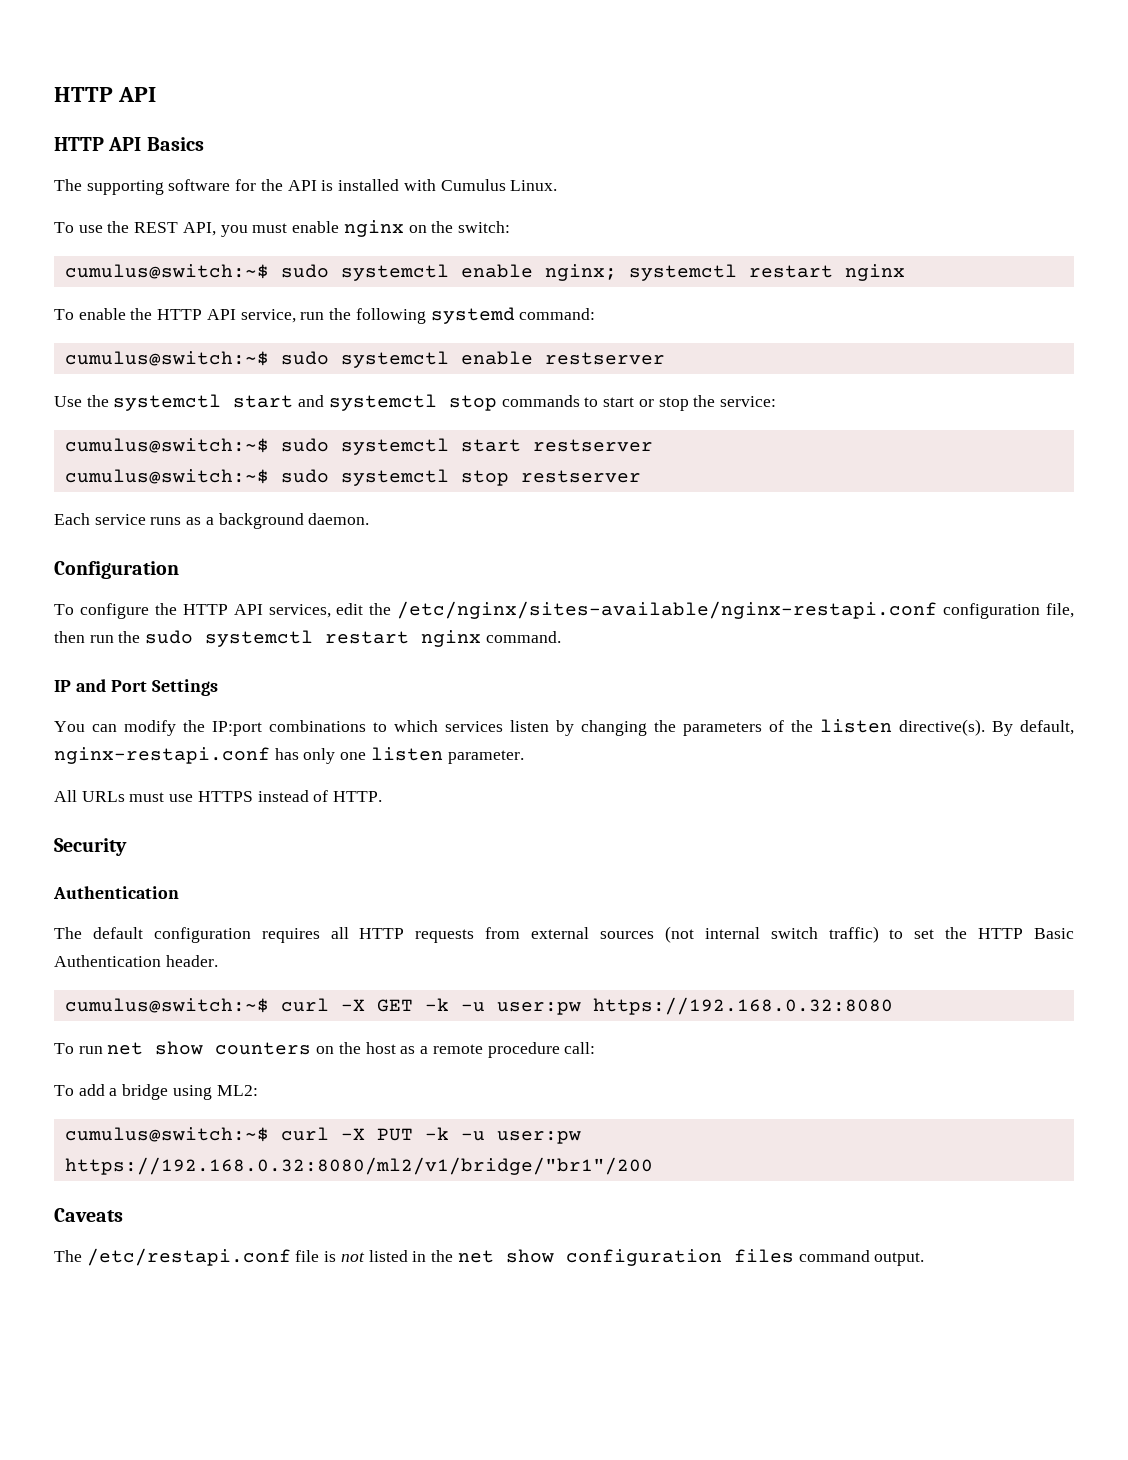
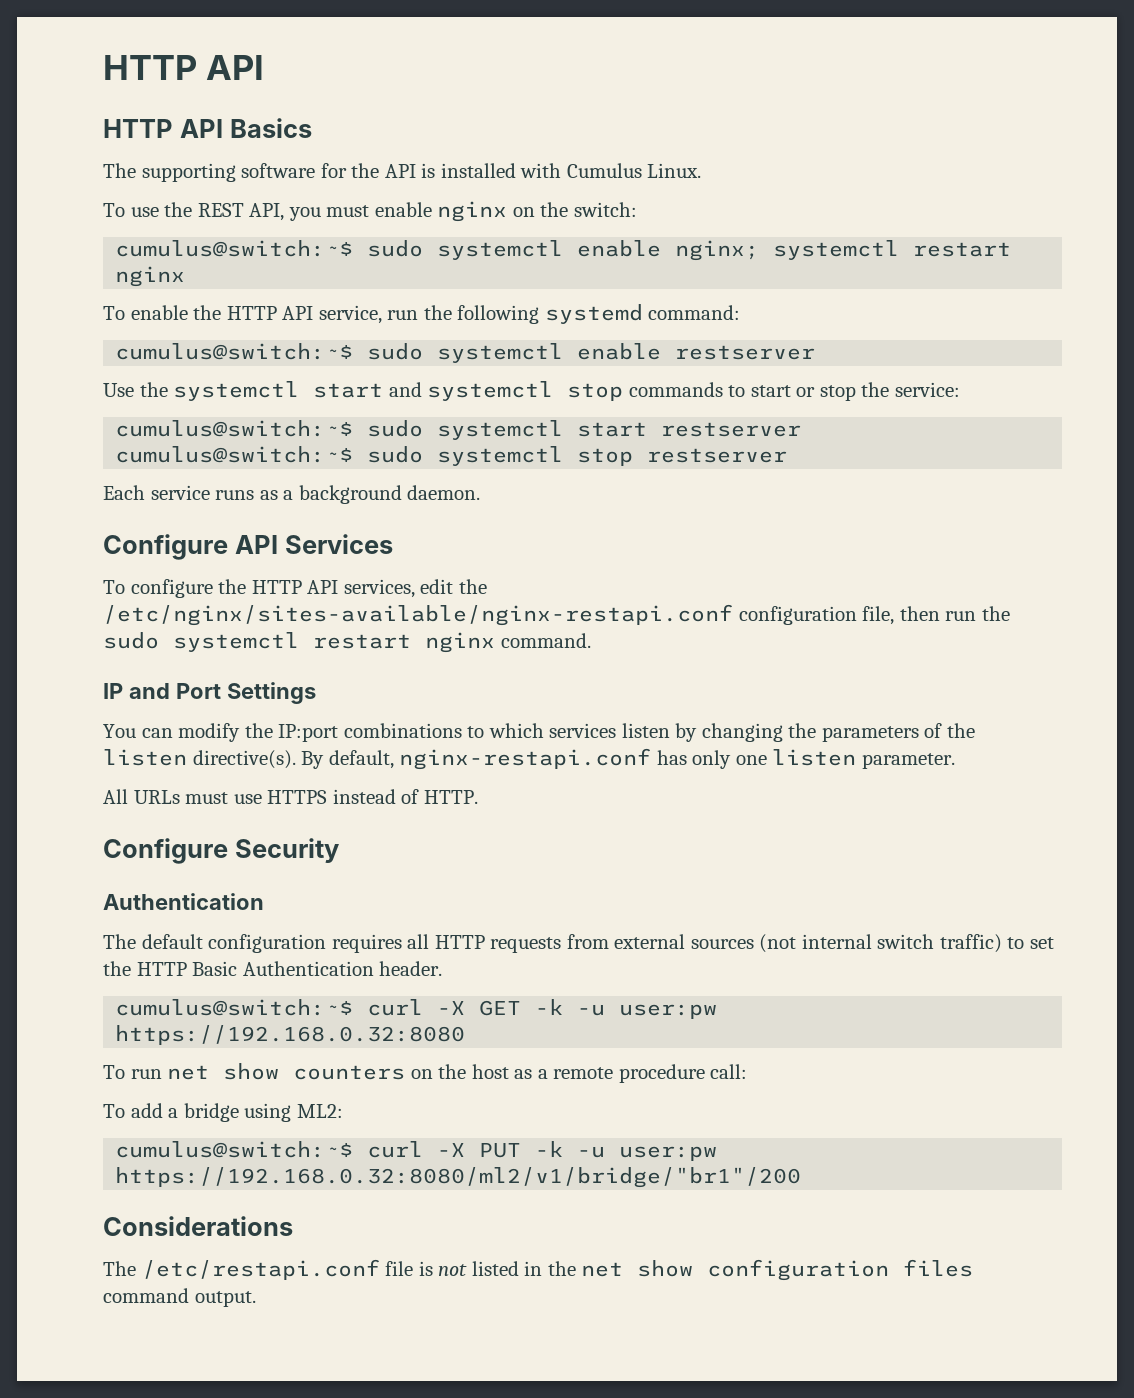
- Configuration
+ Configure API Services
- Security
+ Configure Security
- Caveats
+ Considerations

